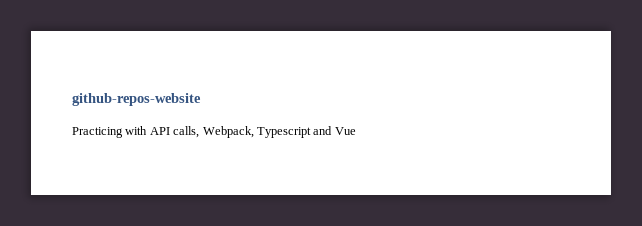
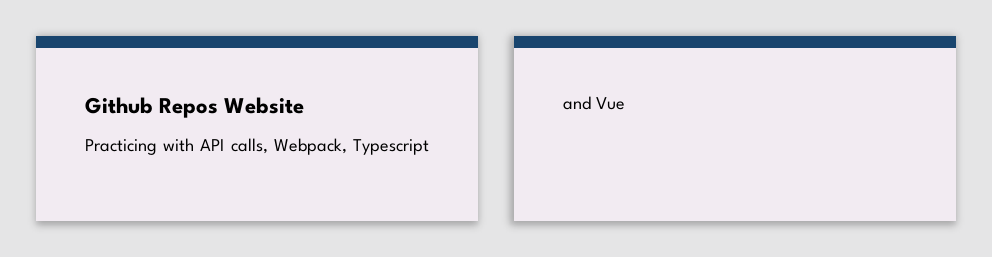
- github-repos-website
+ Github Repos Website

